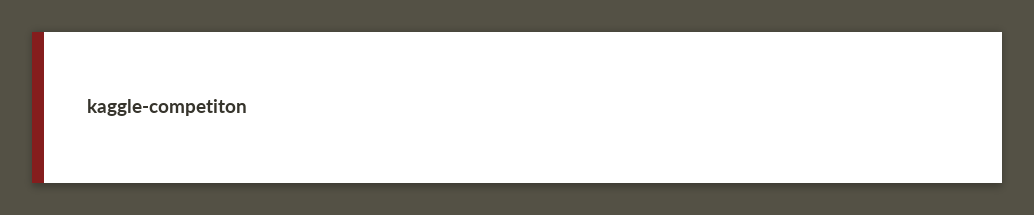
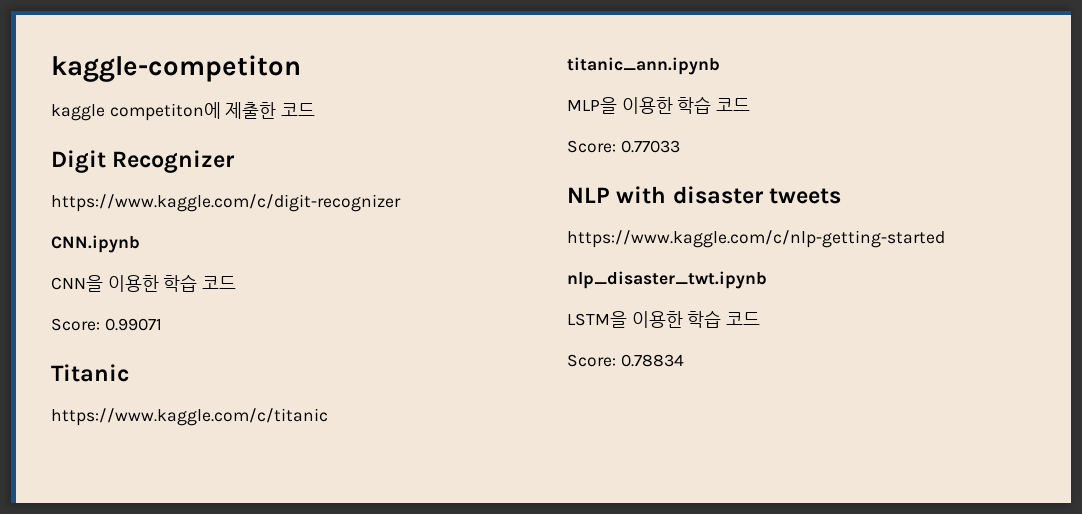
+ kaggle competiton에 제출한 코드
+ Digit Recognizer
+ https://www.kaggle.com/c/digit-recognizer
+ CNN.ipynb
+ CNN을 이용한 학습 코드
+ Score: 0.99071
+ Titanic
+ https://www.kaggle.com/c/titanic
+ titanic_ann.ipynb
+ MLP을 이용한 학습 코드
+ Score: 0.77033
+ NLP with disaster tweets
+ https://www.kaggle.com/c/nlp-getting-started
+ nlp_disaster_twt.ipynb
+ LSTM을 이용한 학습 코드
+ Score: 0.78834

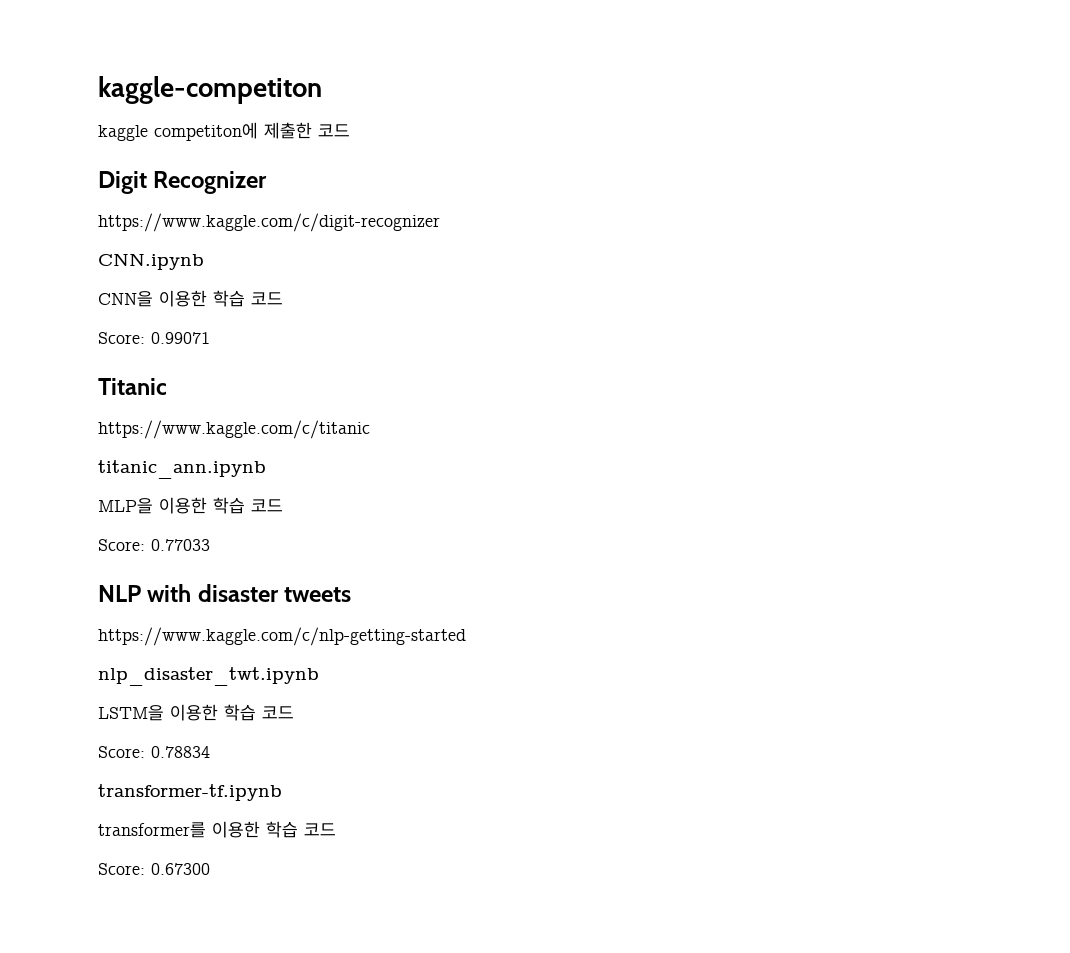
+ transformer-tf.ipynb
+ transformer를 이용한 학습 코드
+ Score: 0.67300

